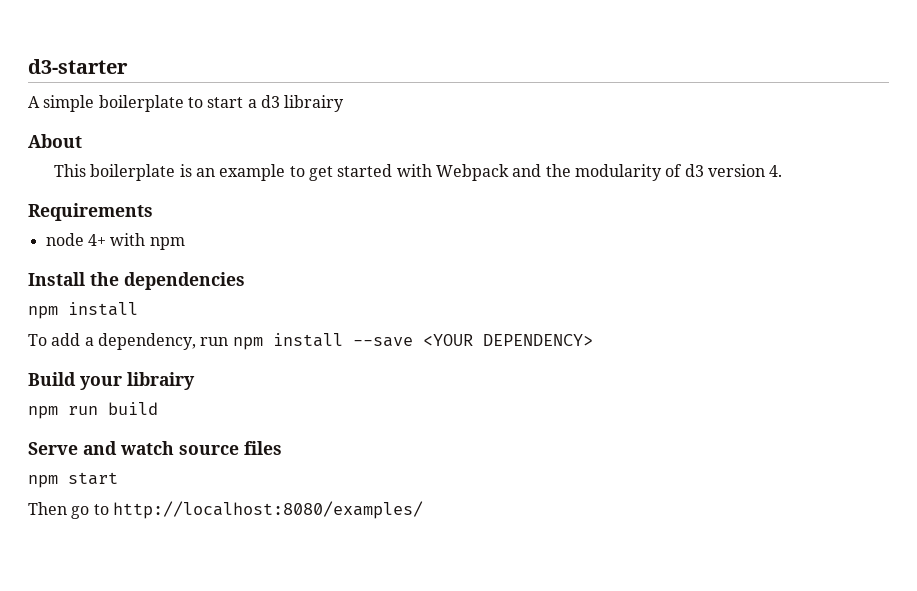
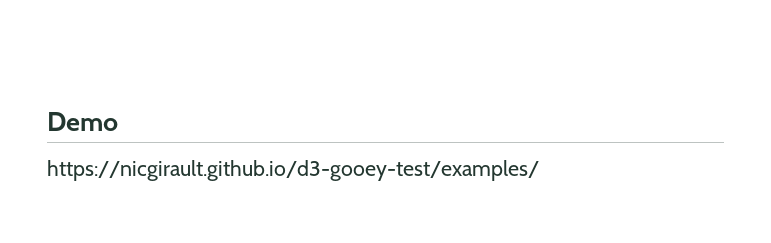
- d3-starter
- A simple boilerplate to start a d3 librairy
- About
- This boilerplate is an example to get started with Webpack and the modularity of d3 version 4.
- Requirements
- node 4+ with npm
- Install the dependencies
- npm install
- To add a dependency, run npm install --save <YOUR DEPENDENCY>
- Build your librairy
- npm run build
- Serve and watch source files
- npm start
- Then go to http://localhost:8080/examples/
+ Demo
+ https://nicgirault.github.io/d3-gooey-test/examples/

